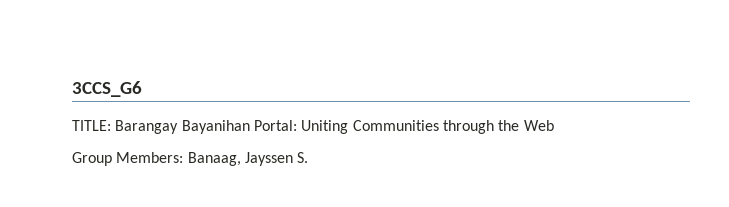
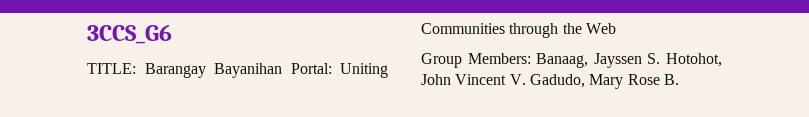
- Group Members: Banaag, Jayssen S.
+ Group Members: Banaag, Jayssen S. Hotohot, John Vincent V. Gadudo, Mary Rose B.

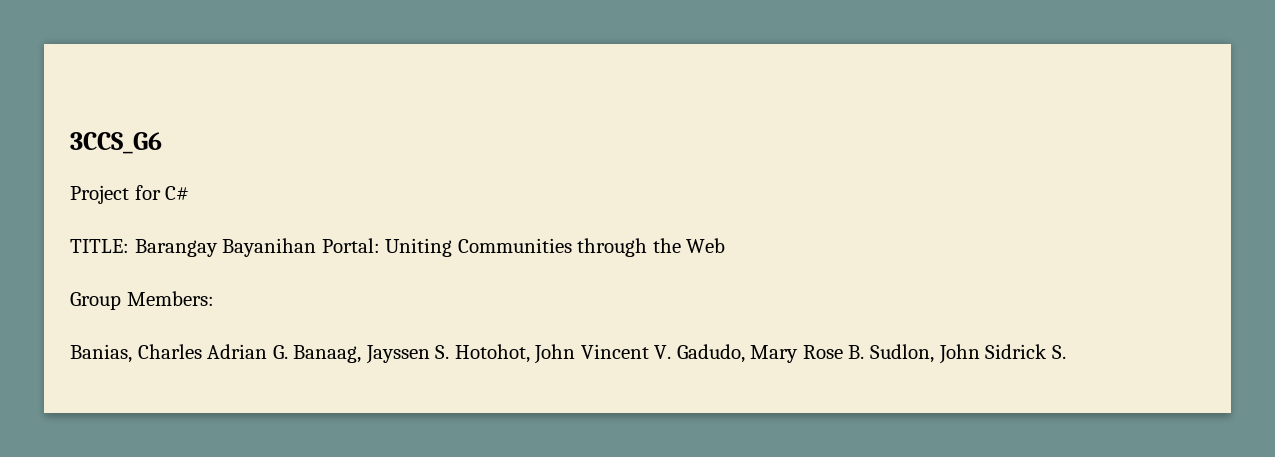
+ Project for C#
- Group Members: Banaag, Jayssen S. Hotohot, John Vincent V. Gadudo, Mary Rose B.
+ Group Members:
+ Banias, Charles Adrian G. Banaag, Jayssen S. Hotohot, John Vincent V. Gadudo, Mary Rose B. Sudlon, John Sidrick S.

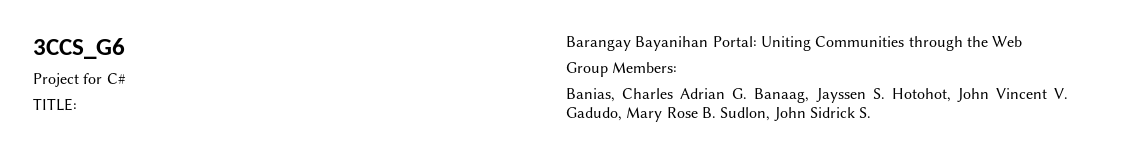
- TITLE: Barangay Bayanihan Portal: Uniting Communities through the Web
+ TITLE:
+ Barangay Bayanihan Portal: Uniting Communities through the Web

